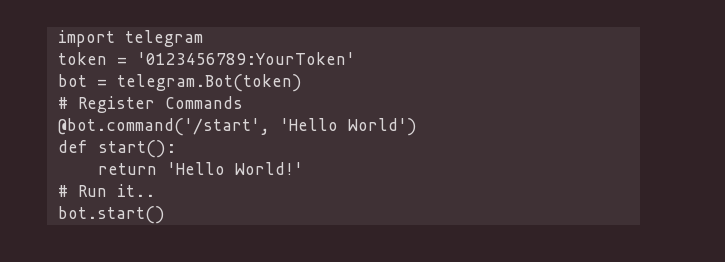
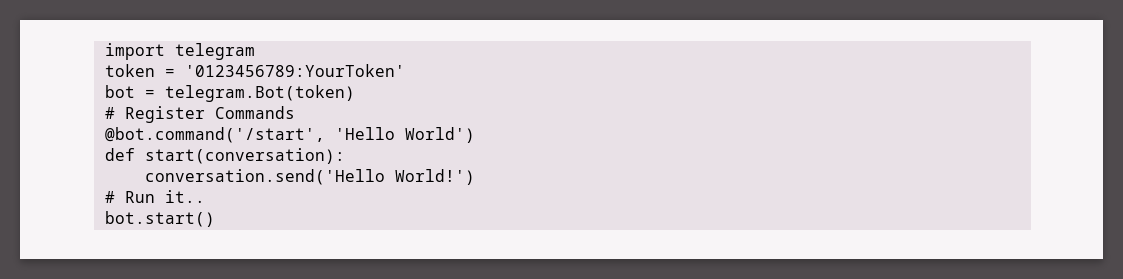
- def start():
- return 'Hello World!'
+ def start(conversation):
+ conversation.send('Hello World!')

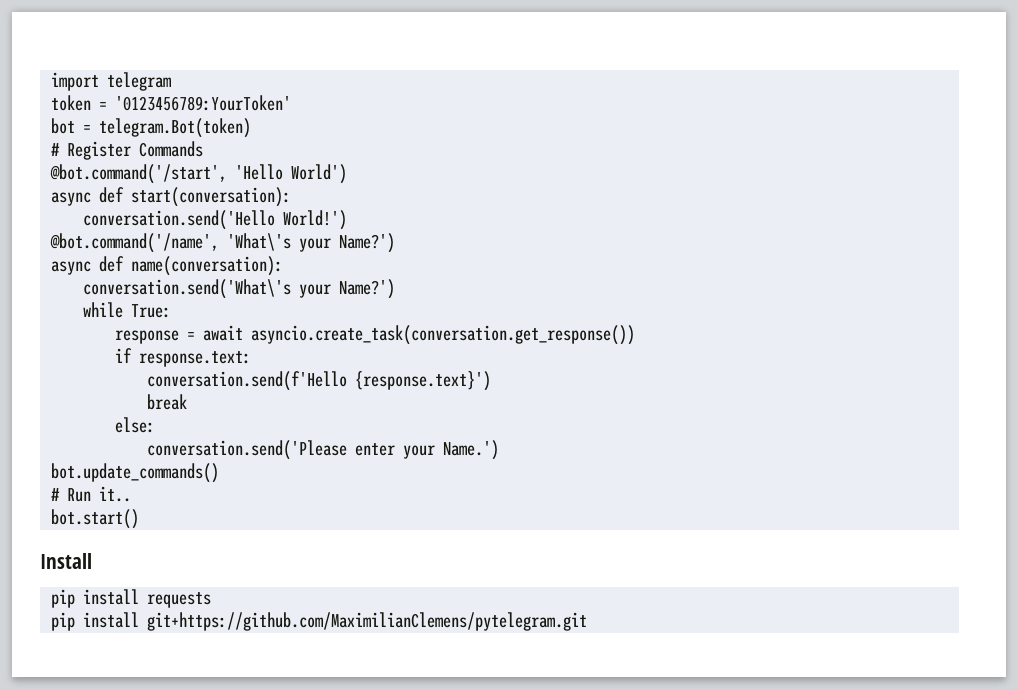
- def start(conversation):
+ async def start(conversation):
+ @bot.command('/name', 'What\'s your Name?')
+ async def name(conversation):
+ conversation.send('What\'s your Name?')
+ while True:
+ response = await asyncio.create_task(conversation.get_response())
+ if response.text:
+ conversation.send(f'Hello {response.text}')
+ break
+ else:
+ conversation.send('Please enter your Name.')
+ bot.update_commands()
  # Run it..
  bot.start()
+ Install
+ pip install requests
+ pip install git+https://github.com/MaximilianClemens/pytelegram.git

